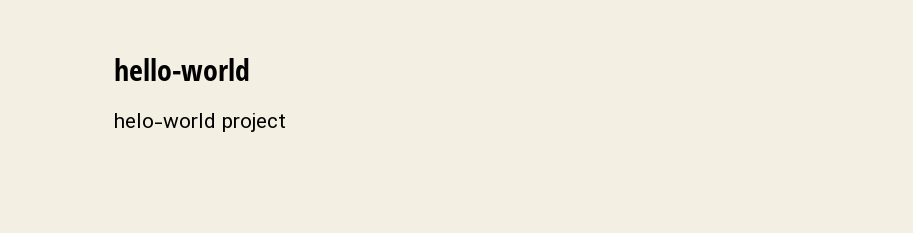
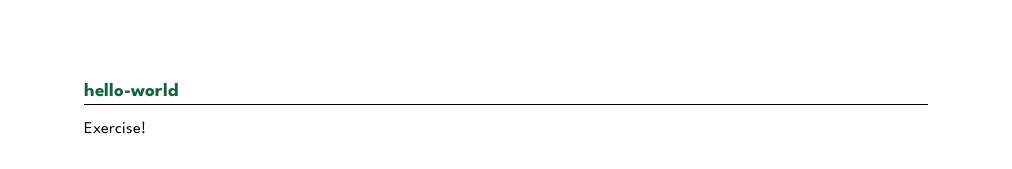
- helo-world project
+ Exercise!

